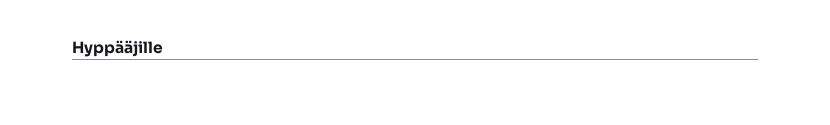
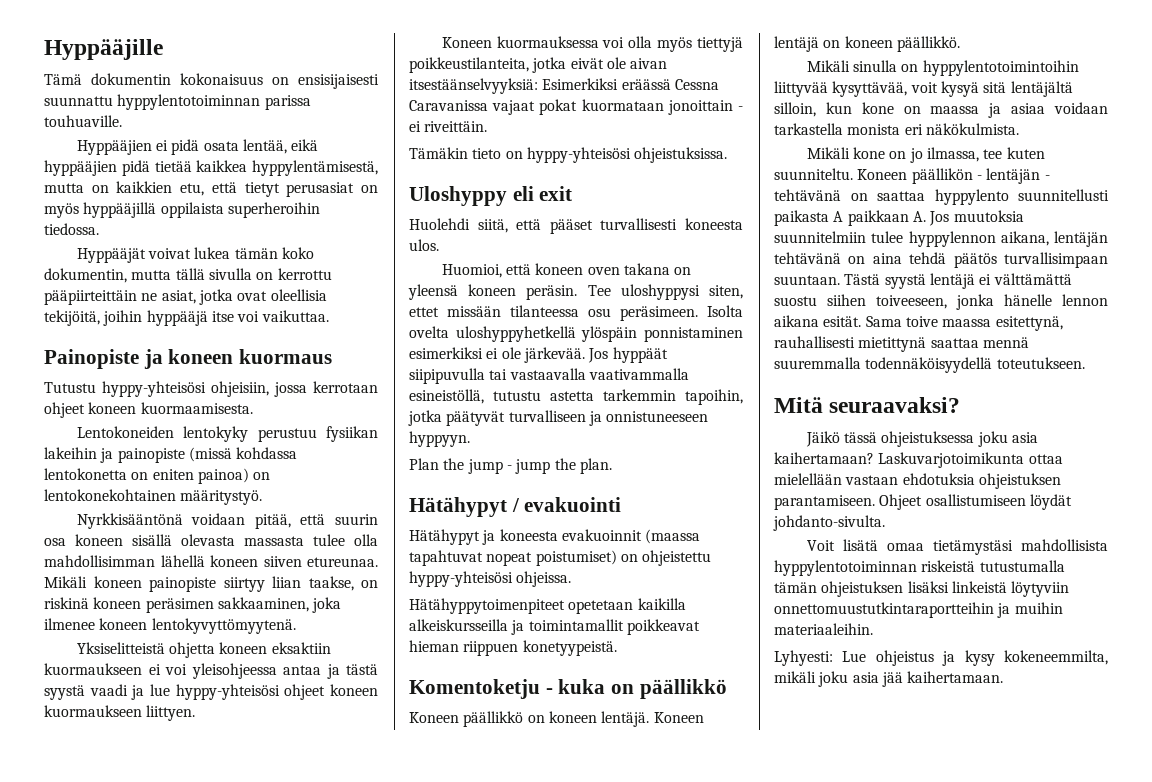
+ Tämä dokumentin kokonaisuus on ensisijaisesti suunnattu hyppylentotoiminnan parissa touhuaville.
+ Hyppääjien ei pidä osata lentää, eikä hyppääjien pidä tietää kaikkea hyppylentämisestä, mutta on kaikkien etu, että tietyt perusasiat on myös hyppääjillä oppilaista superheroihin tiedossa.
+ Hyppääjät voivat lukea tämän koko dokumentin, mutta tällä sivulla on kerrottu pääpiirteittäin ne asiat, jotka ovat oleellisia tekijöitä, joihin hyppääjä itse voi vaikuttaa.
+ Painopiste ja koneen kuormaus
+ Tutustu hyppy-yhteisösi ohjeisiin, jossa kerrotaan ohjeet koneen kuormaamisesta.
+ Lentokoneiden lentokyky perustuu fysiikan lakeihin ja painopiste (missä kohdassa lentokonetta on eniten painoa) on lentokonekohtainen määritystyö.
+ Nyrkkisääntönä voidaan pitää, että suurin osa koneen sisällä olevasta massasta tulee olla mahdollisimman lähellä koneen siiven etureunaa. Mikäli koneen painopiste siirtyy liian taakse, on riskinä koneen peräsimen sakkaaminen, joka ilmenee koneen lentokyvyttömyytenä.
+ Yksiselitteistä ohjetta koneen eksaktiin kuormaukseen ei voi yleisohjeessa antaa ja tästä syystä vaadi ja lue hyppy-yhteisösi ohjeet koneen kuormaukseen liittyen.
+ Koneen kuormauksessa voi olla myös tiettyjä poikkeustilanteita, jotka eivät ole aivan itsestäänselvyyksiä: Esimerkiksi eräässä Cessna Caravanissa vajaat pokat kuormataan jonoittain - ei riveittäin.
+ Tämäkin tieto on hyppy-yhteisösi ohjeistuksissa.
+ Uloshyppy eli exit
+ Huolehdi siitä, että pääset turvallisesti koneesta ulos.
+ Huomioi, että koneen oven takana on yleensä koneen peräsin. Tee uloshyppysi siten, ettet missään tilanteessa osu peräsimeen. Isolta ovelta uloshyppyhetkellä ylöspäin ponnistaminen esimerkiksi ei ole järkevää. Jos hyppäät siipipuvulla tai vastaavalla vaativammalla esineistöllä, tutustu astetta tarkemmin tapoihin, jotka päätyvät turvalliseen ja onnistuneeseen hyppyyn.
+ Plan the jump - jump the plan.
+ Hätähypyt / evakuointi
+ Hätähypyt ja koneesta evakuoinnit (maassa tapahtuvat nopeat poistumiset) on ohjeistettu hyppy-yhteisösi ohjeissa.
+ Hätähyppytoimenpiteet opetetaan kaikilla alkeiskursseilla ja toimintamallit poikkeavat hieman riippuen konetyypeistä.
+ Komentoketju - kuka on päällikkö
+ Koneen päällikkö on koneen lentäjä. Koneen lentäjä on koneen päällikkö.
+ Mikäli sinulla on hyppylentotoimintoihin liittyvää kysyttävää, voit kysyä sitä lentäjältä silloin, kun kone on maassa ja asiaa voidaan tarkastella monista eri näkökulmista.
+ Mikäli kone on jo ilmassa, tee kuten suunniteltu. Koneen päällikön - lentäjän - tehtävänä on saattaa hyppylento suunnitellusti paikasta A paikkaan A. Jos muutoksia suunnitelmiin tulee hyppylennon aikana, lentäjän tehtävänä on aina tehdä päätös turvallisimpaan suuntaan. Tästä syystä lentäjä ei välttämättä suostu siihen toiveeseen, jonka hänelle lennon aikana esität. Sama toive maassa esitettynä, rauhallisesti mietittynä saattaa mennä suuremmalla todennäköisyydellä toteutukseen.
+ Mitä seuraavaksi?
+ Jäikö tässä ohjeistuksessa joku asia kaihertamaan? Laskuvarjotoimikunta ottaa mielellään vastaan ehdotuksia ohjeistuksen parantamiseen. Ohjeet osallistumiseen löydät johdanto-sivulta.
+ Voit lisätä omaa tietämystäsi mahdollisista hyppylentotoiminnan riskeistä tutustumalla tämän ohjeistuksen lisäksi linkeistä löytyviin onnettomuustutkintaraportteihin ja muihin materiaaleihin.
+ Lyhyesti: Lue ohjeistus ja kysy kokeneemmilta, mikäli joku asia jää kaihertamaan.

